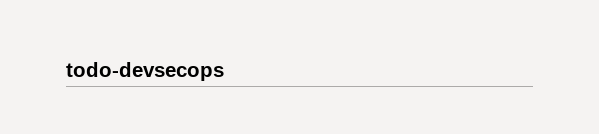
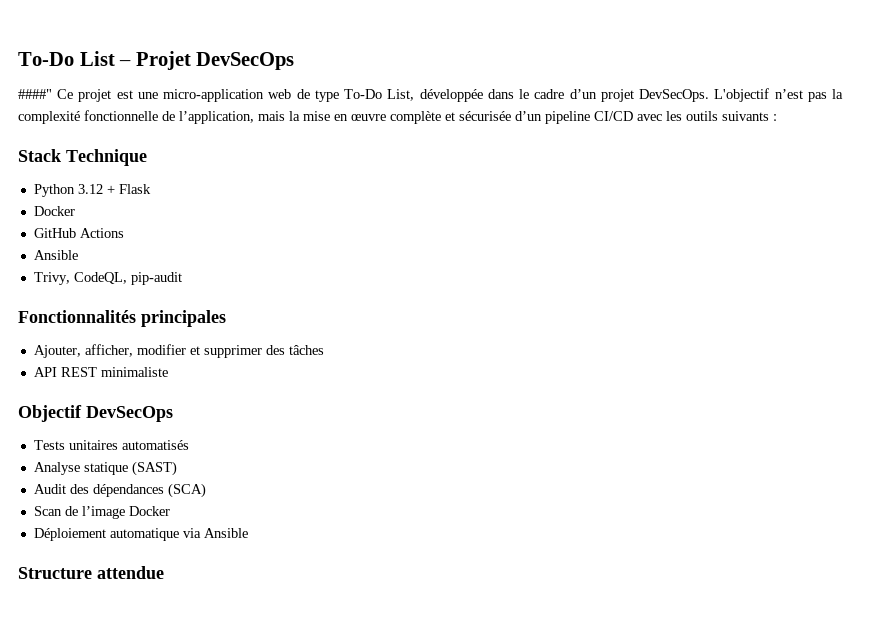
- todo-devsecops
+ To-Do List – Projet DevSecOps
+ ####" Ce projet est une micro-application web de type To-Do List, développée dans le cadre d’un projet DevSecOps. L'objectif n’est pas la complexité fonctionnelle de l’application, mais la mise en œuvre complète et sécurisée d’un pipeline CI/CD avec les outils suivants :
+ Stack Technique
+ Python 3.12 + Flask
+ Docker
+ GitHub Actions
+ Ansible
+ Trivy, CodeQL, pip-audit
+ Fonctionnalités principales
+ Ajouter, afficher, modifier et supprimer des tâches
+ API REST minimaliste
+ Objectif DevSecOps
+ Tests unitaires automatisés
+ Analyse statique (SAST)
+ Audit des dépendances (SCA)
+ Scan de l’image Docker
+ Déploiement automatique via Ansible
+ Structure attendue

